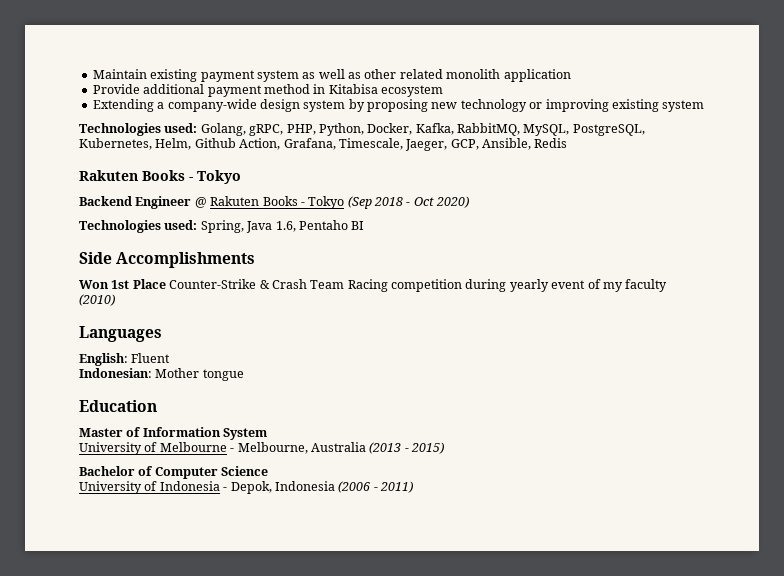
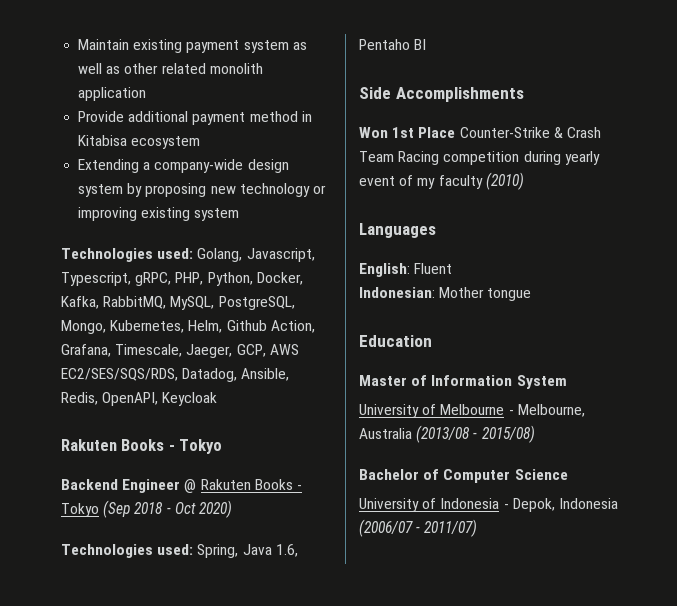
- Technologies used: Golang, gRPC, PHP, Python, Docker, Kafka, RabbitMQ, MySQL, PostgreSQL, Kubernetes, Helm, Github Action, Grafana, Timescale, Jaeger, GCP, Ansible, Redis
+ Technologies used: Golang, Javascript, Typescript, gRPC, PHP, Python, Docker, Kafka, RabbitMQ, MySQL, PostgreSQL, Mongo, Kubernetes, Helm, Github Action, Grafana, Timescale, Jaeger, GCP, AWS EC2/SES/SQS/RDS, Datadog, Ansible, Redis, OpenAPI, Keycloak
- University of Melbourne - Melbourne, Australia (2013 - 2015)
+ University of Melbourne - Melbourne, Australia (2013/08 - 2015/08)
- University of Indonesia - Depok, Indonesia (2006 - 2011)
+ University of Indonesia - Depok, Indonesia (2006/07 - 2011/07)

